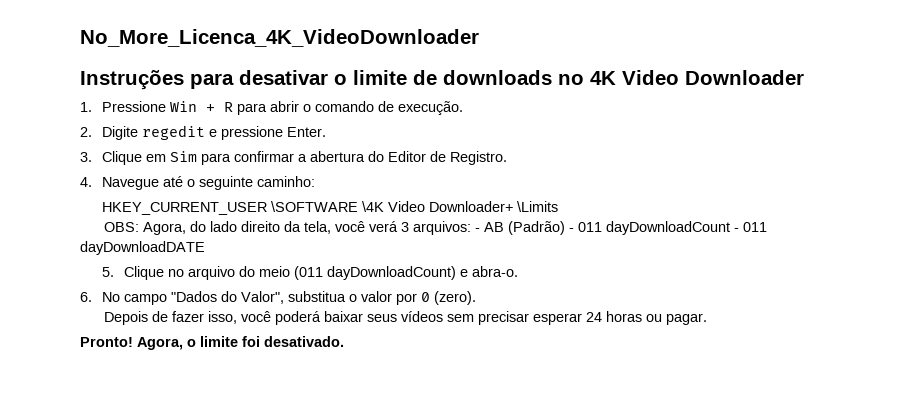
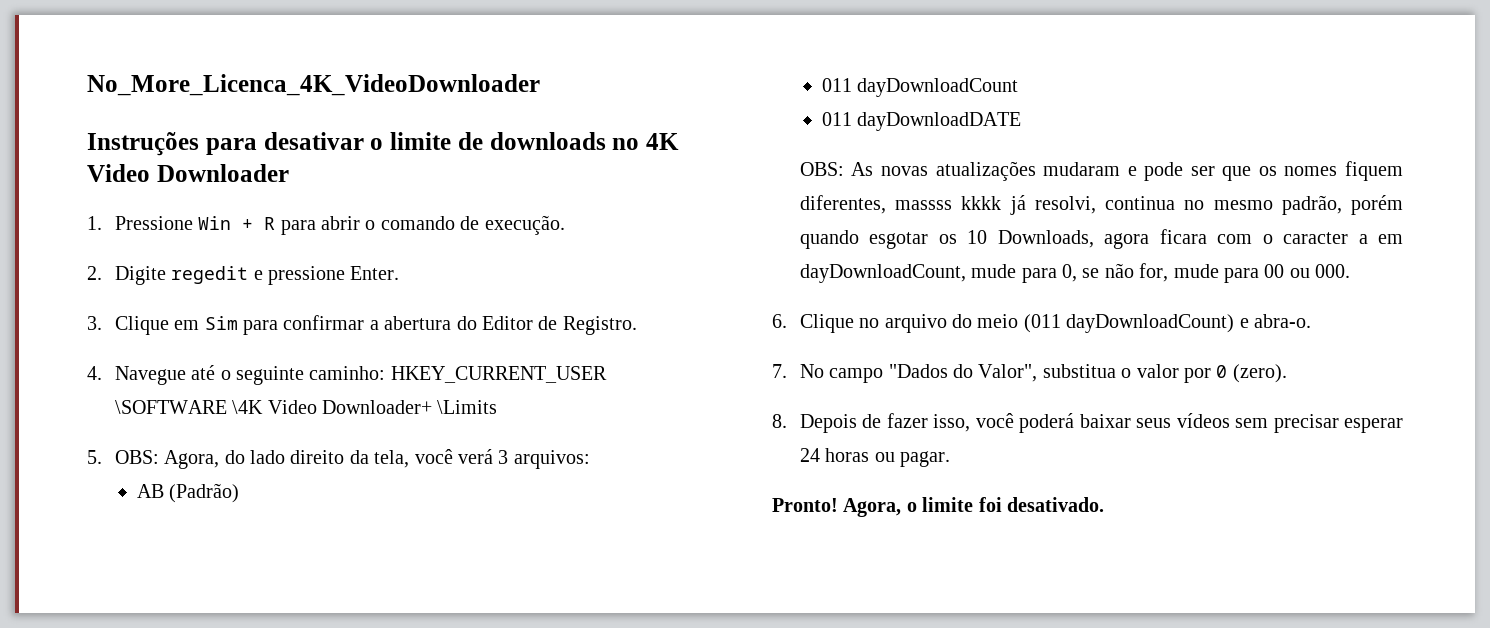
- 4. Navegue até o seguinte caminho:
- HKEY_CURRENT_USER \SOFTWARE \4K Video Downloader+ \Limits
+ 4. Navegue até o seguinte caminho: HKEY_CURRENT_USER \SOFTWARE \4K Video Downloader+ \Limits
- OBS: Agora, do lado direito da tela, você verá 3 arquivos: - AB (Padrão) - 011 dayDownloadCount - 011 dayDownloadDATE
+ 5. OBS: Agora, do lado direito da tela, você verá 3 arquivos:
+ AB (Padrão)
+ 011 dayDownloadCount
+ 011 dayDownloadDATE
- 5. Clique no arquivo do meio (011 dayDownloadCount) e abra-o.
+ OBS: As novas atualizações mudaram e pode ser que os nomes fiquem diferentes, massss kkkk já resolvi, continua no mesmo padrão, porém quando esgotar os 10 Downloads, agora ficara com o caracter a em dayDownloadCount, mude para 0, se não for, mude para 00 ou 000.
+ 6. Clique no arquivo do meio (011 dayDownloadCount) e abra-o.
- 6. No campo "Dados do Valor", substitua o valor por 0 (zero).
+ 7. No campo "Dados do Valor", substitua o valor por 0 (zero).
- Depois de fazer isso, você poderá baixar seus vídeos sem precisar esperar 24 horas ou pagar.
+ 8. Depois de fazer isso, você poderá baixar seus vídeos sem precisar esperar 24 horas ou pagar.

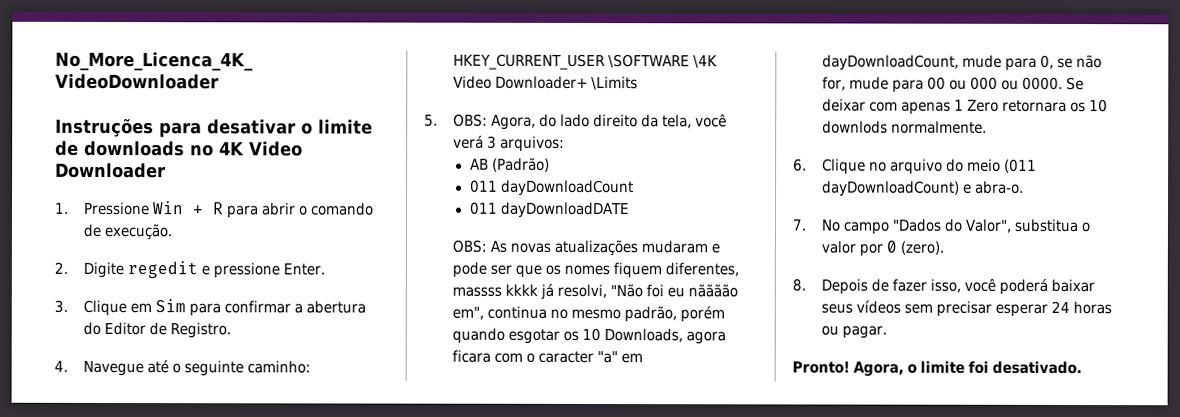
- OBS: As novas atualizações mudaram e pode ser que os nomes fiquem diferentes, massss kkkk já resolvi, continua no mesmo padrão, porém quando esgotar os 10 Downloads, agora ficara com o caracter a em dayDownloadCount, mude para 0, se não for, mude para 00 ou 000.
+ OBS: As novas atualizações mudaram e pode ser que os nomes fiquem diferentes, massss kkkk já resolvi, "Não foi eu nãããão em", continua no mesmo padrão, porém quando esgotar os 10 Downloads, agora ficara com o caracter "a" em dayDownloadCount, mude para 0, se não for, mude para 00 ou 000 ou 0000. Se deixar com apenas 1 Zero retornara os 10 downlods normalmente.

